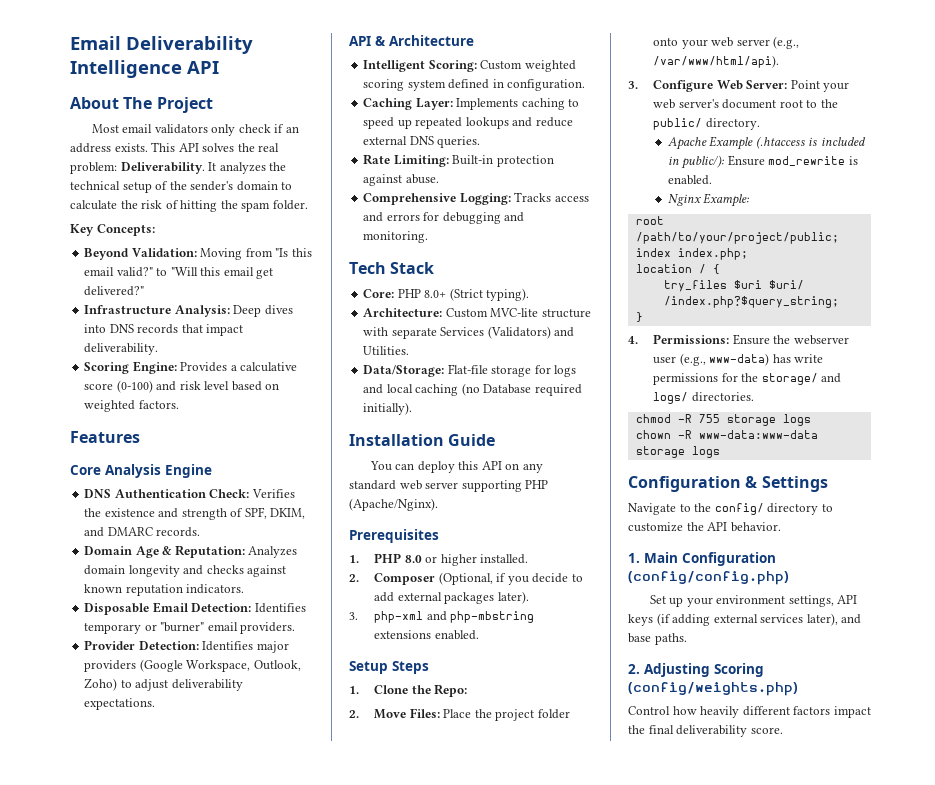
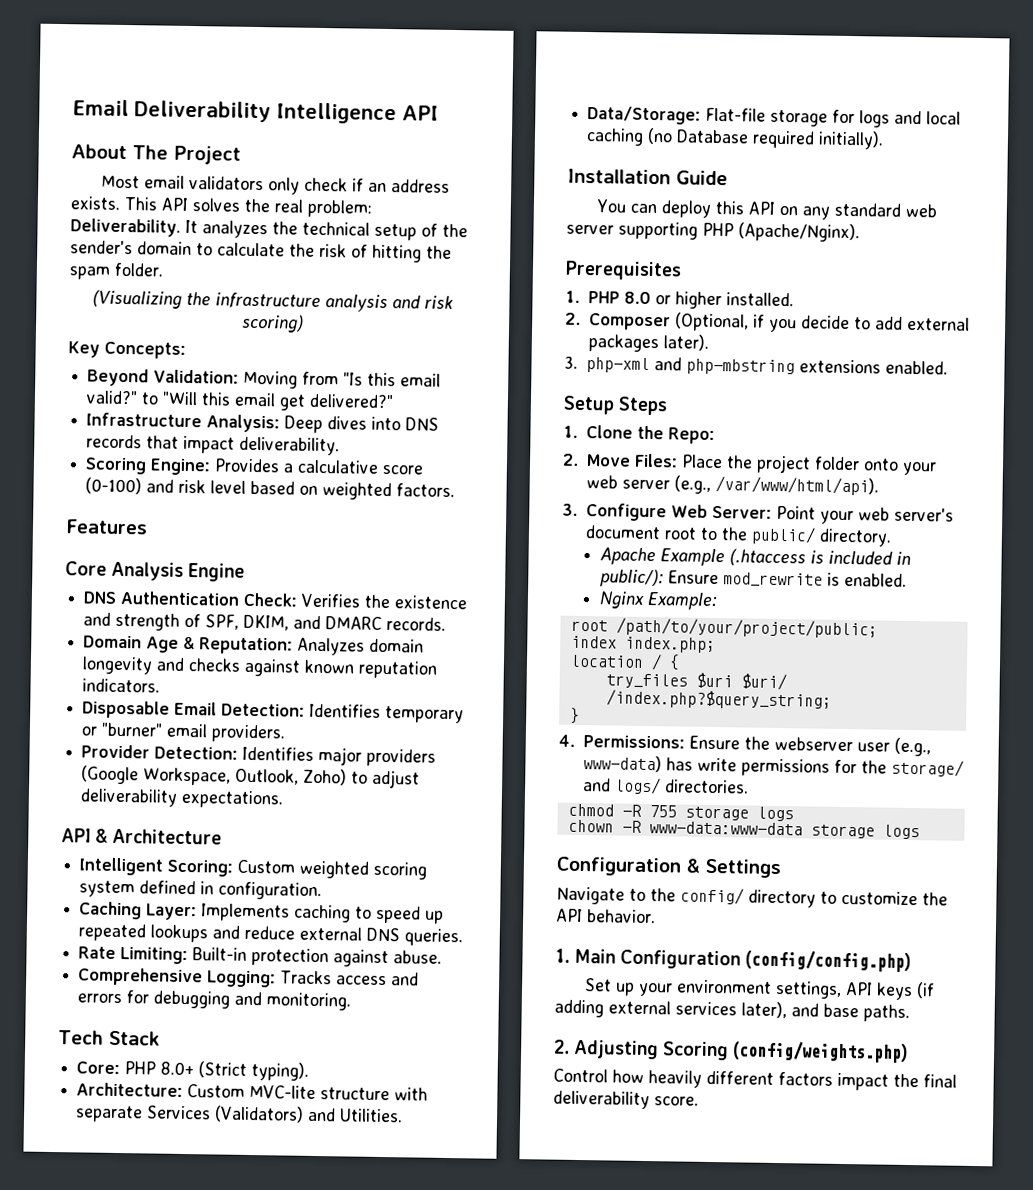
+ (Visualizing the infrastructure analysis and risk scoring)

